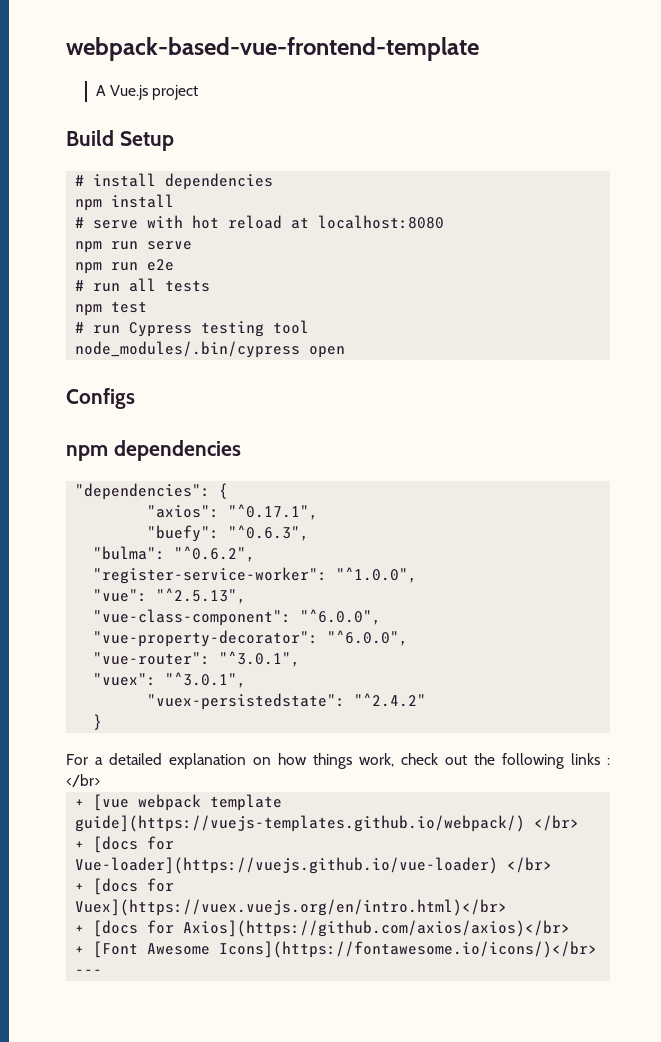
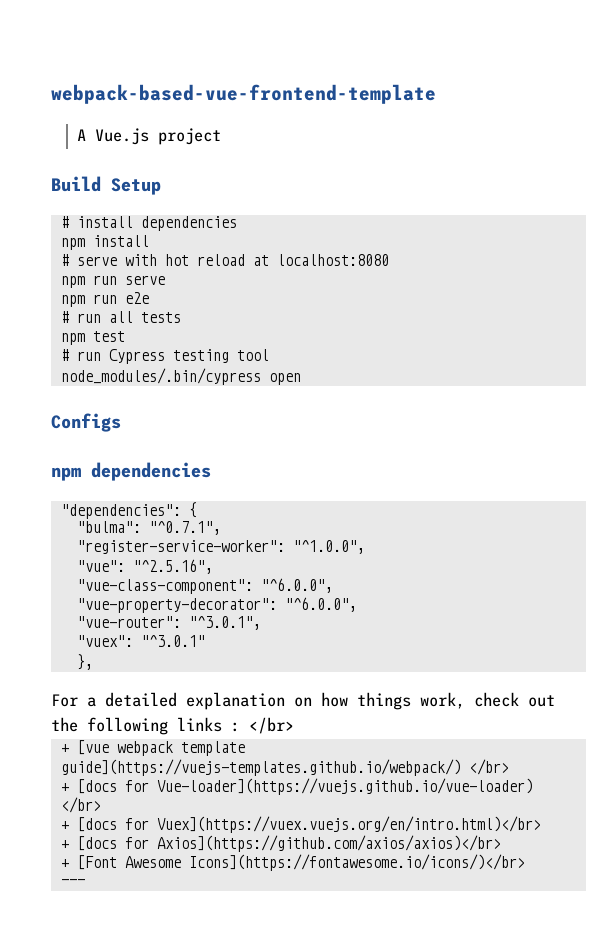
- "axios": "^0.17.1",
- "buefy": "^0.6.3",
- "bulma": "^0.6.2",
+ "bulma": "^0.7.1",
- "vue": "^2.5.13",
+ "vue": "^2.5.16",
- "vuex": "^3.0.1",
- "vuex-persistedstate": "^2.4.2"
- }
+ "vuex": "^3.0.1"
+ },

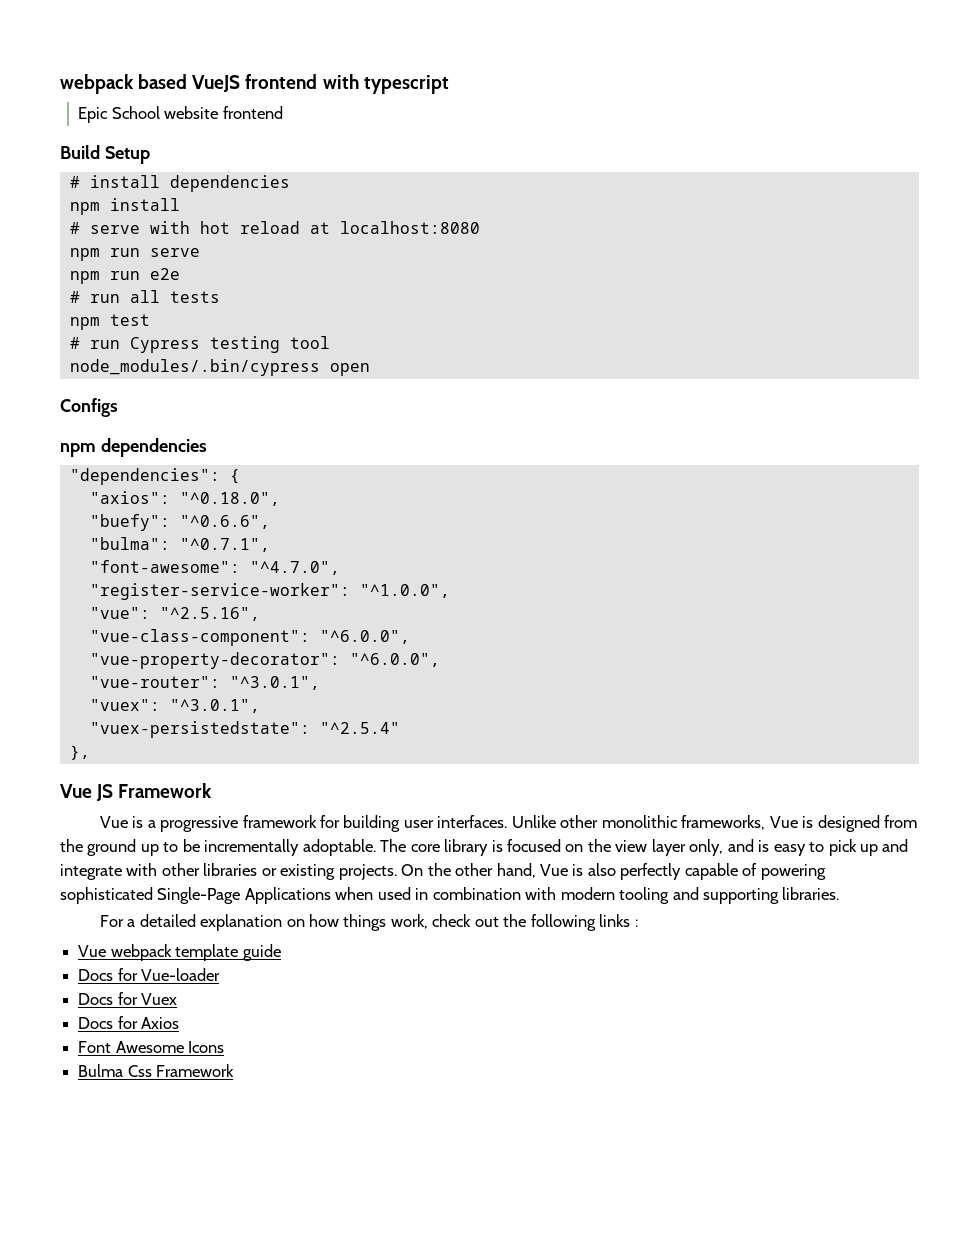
- webpack-based-vue-frontend-template
- A Vue.js project
+ webpack based VueJS frontend with typescript
+ Epic School website frontend
+ "axios": "^0.18.0",
+ "buefy": "^0.6.6",
+ "font-awesome": "^4.7.0",
- "vuex": "^3.0.1"
+ "vuex": "^3.0.1",
+ "vuex-persistedstate": "^2.5.4"
  },
+ Vue JS Framework
+ Vue is a progressive framework for building user interfaces. Unlike other monolithic frameworks, Vue is designed from the ground up to be incrementally adoptable. The core library is focused on the view layer only, and is easy to pick up and integrate with other libraries or existing projects. On the other hand, Vue is also perfectly capable of powering sophisticated Single-Page Applications when used in combination with modern tooling and supporting libraries.
- For a detailed explanation on how things work, check out the following links : </br>
- + [vue webpack template guide](https://vuejs-templates.github.io/webpack/) </br>
- + [docs for Vue-loader](https://vuejs.github.io/vue-loader) </br>
- + [docs for Vuex](https://vuex.vuejs.org/en/intro.html)</br>
- + [docs for Axios](https://github.com/axios/axios)</br>
- + [Font Awesome Icons](https://fontawesome.io/icons/)</br>
- ---
+ For a detailed explanation on how things work, check out the following links :
+ Vue webpack template guide
+ Docs for Vue-loader
+ Docs for Vuex
+ Docs for Axios
+ Font Awesome Icons
+ Bulma Css Framework

